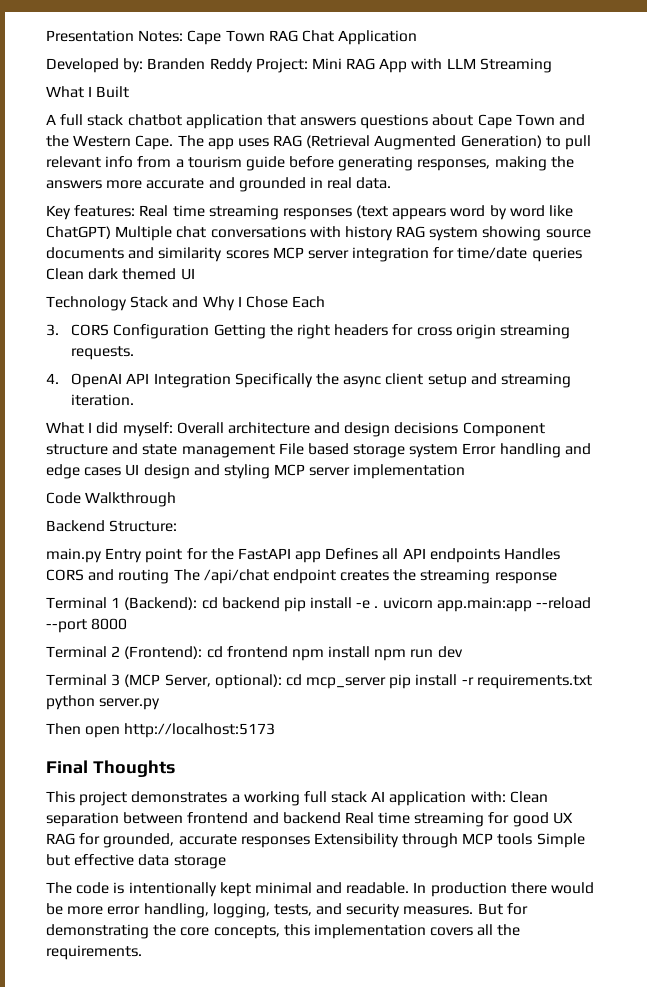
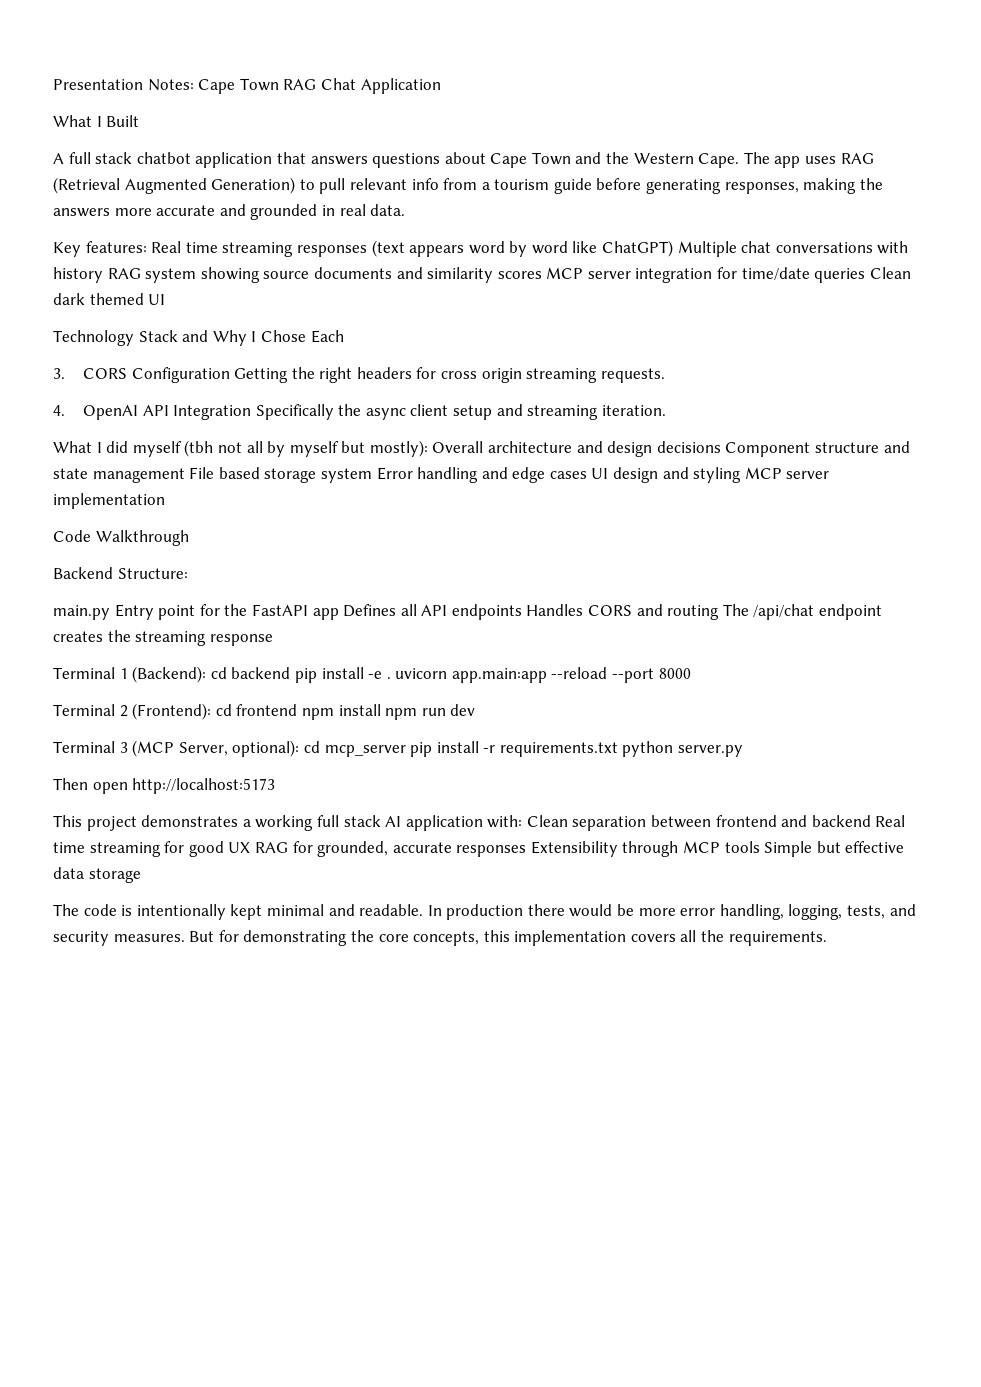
- Developed by: Branden Reddy Project: Mini RAG App with LLM Streaming
- What I did myself: Overall architecture and design decisions Component structure and state management File based storage system Error handling and edge cases UI design and styling MCP server implementation
+ What I did myself (tbh not all by myself but mostly): Overall architecture and design decisions Component structure and state management File based storage system Error handling and edge cases UI design and styling MCP server implementation
- Final Thoughts

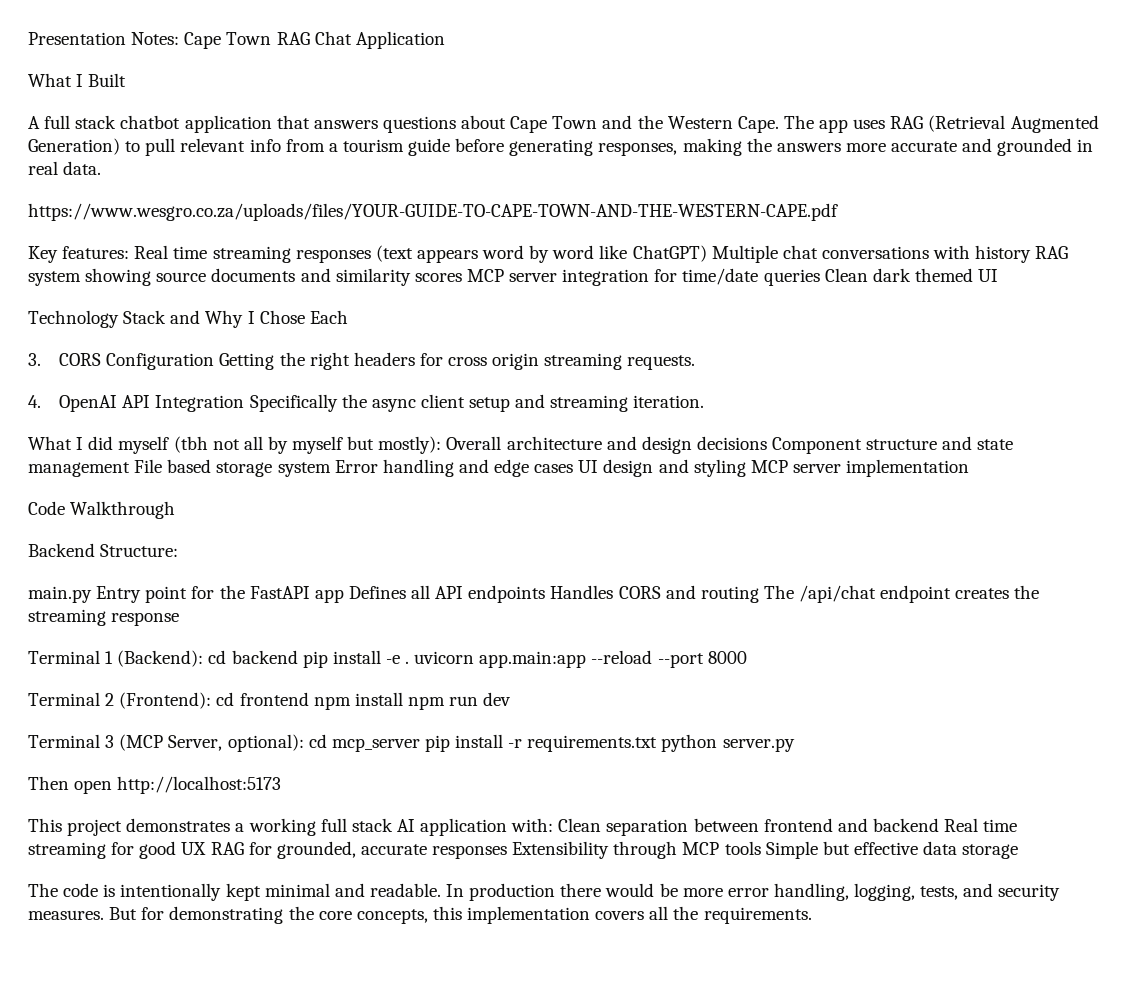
+ https://www.wesgro.co.za/uploads/files/YOUR-GUIDE-TO-CAPE-TOWN-AND-THE-WESTERN-CAPE.pdf

